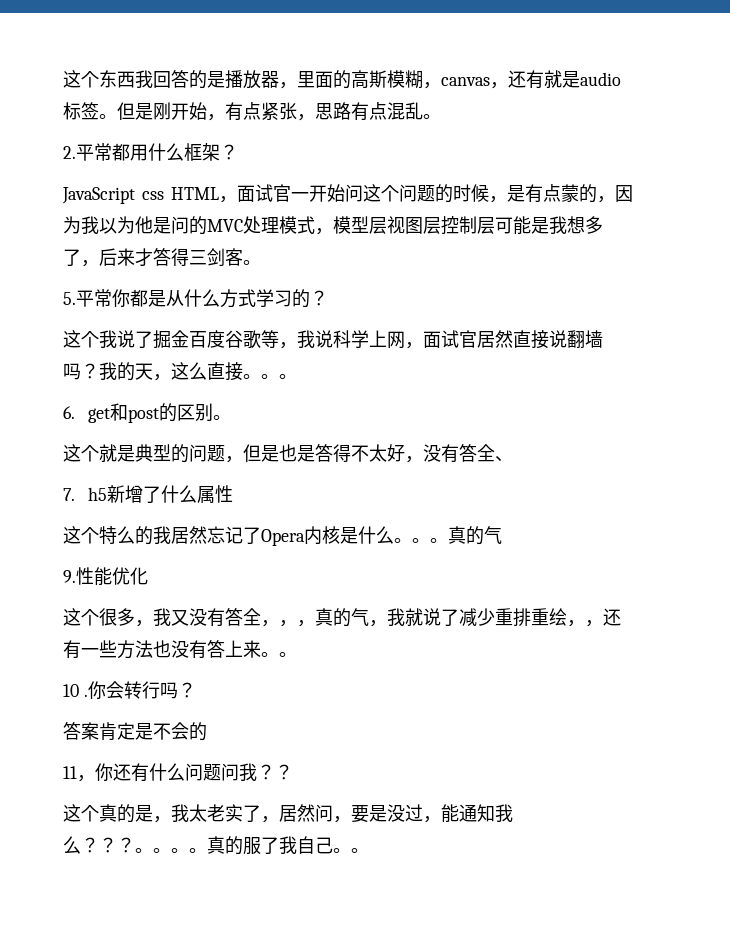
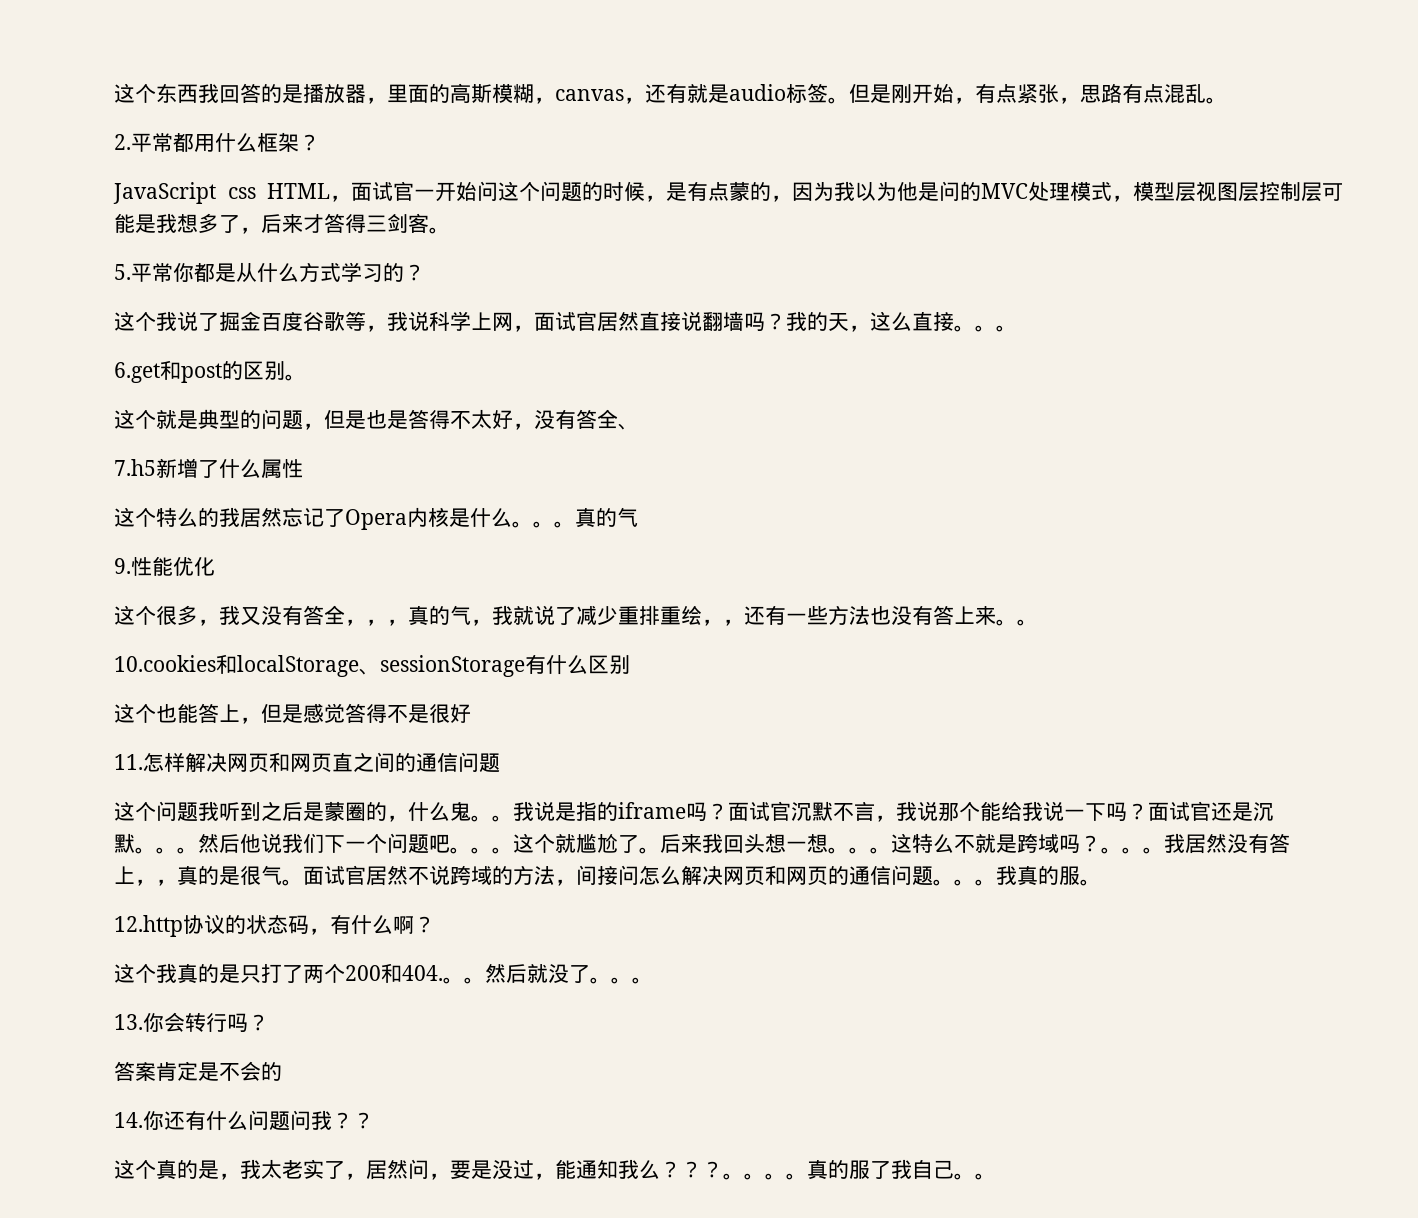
- 6. get和post的区别。
+ 6.get和post的区别。
- 7. h5新增了什么属性
+ 7.h5新增了什么属性
- 10 .你会转行吗？
+ 10.cookies和localStorage、sessionStorage有什么区别
+ 这个也能答上，但是感觉答得不是很好
+ 11.怎样解决网页和网页直之间的通信问题
+ 这个问题我听到之后是蒙圈的，什么鬼。。我说是指的iframe吗？面试官沉默不言，我说那个能给我说一下吗？面试官还是沉默。。。然后他说我们下一个问题吧。。。这个就尴尬了。后来我回头想一想。。。这特么不就是跨域吗？。。。我居然没有答上，，真的是很气。面试官居然不说跨域的方法，间接问怎么解决网页和网页的通信问题。。。我真的服。
+ 12.http协议的状态码，有什么啊？
+ 这个我真的是只打了两个200和404.。。然后就没了。。。
+ 13.你会转行吗？
- 11，你还有什么问题问我？
+ 14.你还有什么问题问我？

